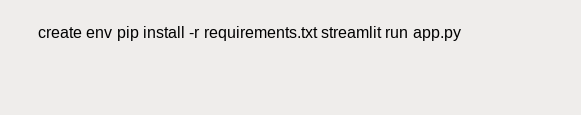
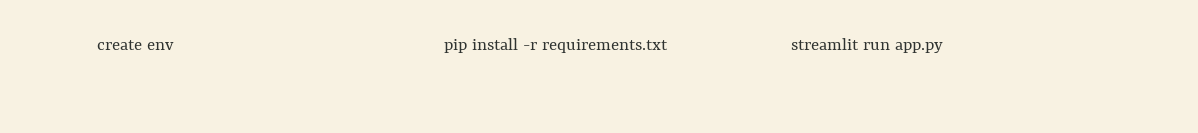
- create env pip install -r requirements.txt streamlit run app.py
+ create env
+ pip install -r requirements.txt
+ streamlit run app.py

